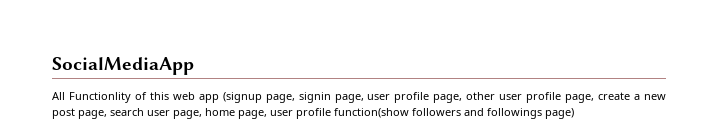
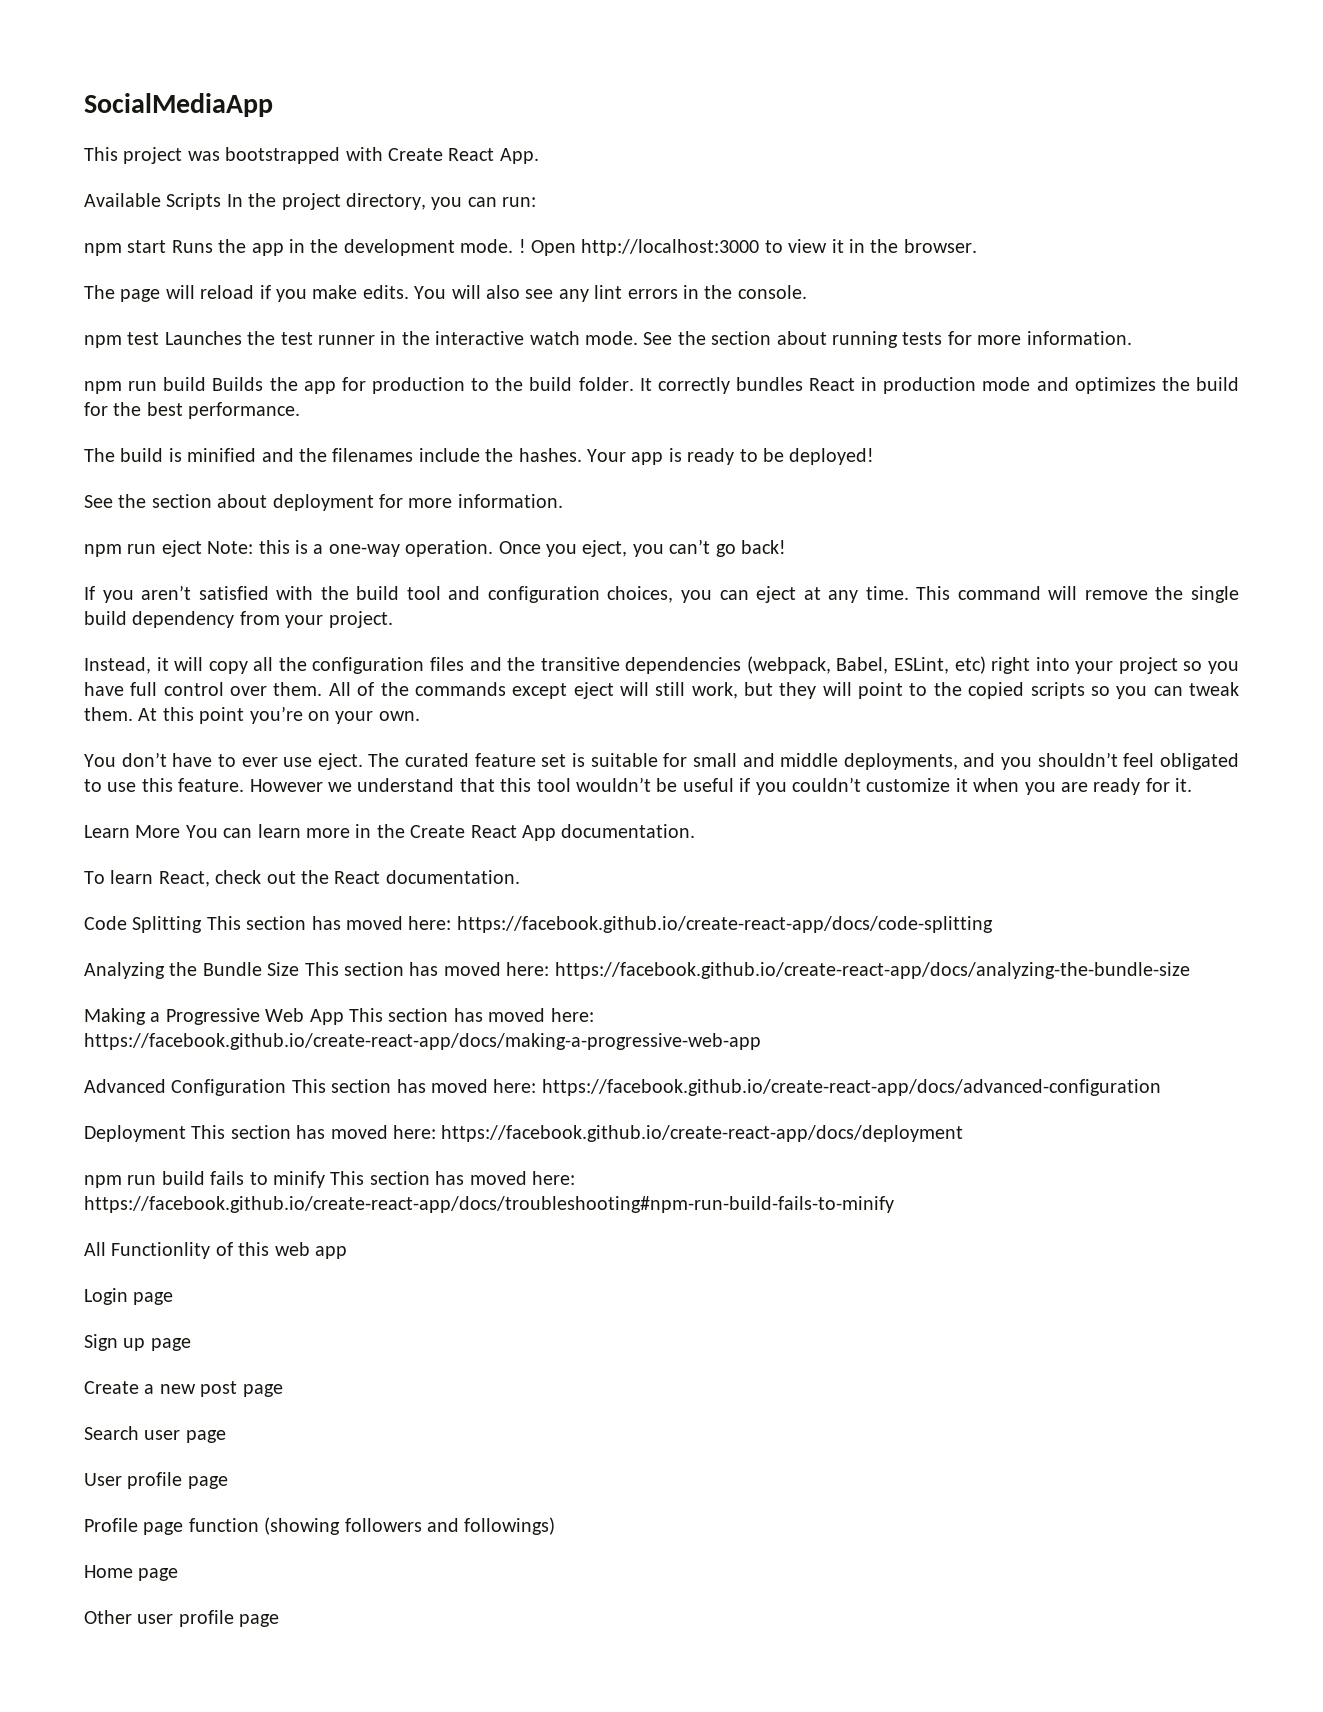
+ This project was bootstrapped with Create React App.
+ Available Scripts In the project directory, you can run:
+ npm start Runs the app in the development mode. ! Open http://localhost:3000 to view it in the browser.
+ The page will reload if you make edits. You will also see any lint errors in the console.
+ npm test Launches the test runner in the interactive watch mode. See the section about running tests for more information.
+ npm run build Builds the app for production to the build folder. It correctly bundles React in production mode and optimizes the build for the best performance.
+ The build is minified and the filenames include the hashes. Your app is ready to be deployed!
+ See the section about deployment for more information.
+ npm run eject Note: this is a one-way operation. Once you eject, you can’t go back!
+ If you aren’t satisfied with the build tool and configuration choices, you can eject at any time. This command will remove the single build dependency from your project.
+ Instead, it will copy all the configuration files and the transitive dependencies (webpack, Babel, ESLint, etc) right into your project so you have full control over them. All of the commands except eject will still work, but they will point to the copied scripts so you can tweak them. At this point you’re on your own.
+ You don’t have to ever use eject. The curated feature set is suitable for small and middle deployments, and you shouldn’t feel obligated to use this feature. However we understand that this tool wouldn’t be useful if you couldn’t customize it when you are ready for it.
+ Learn More You can learn more in the Create React App documentation.
+ To learn React, check out the React documentation.
+ Code Splitting This section has moved here: https://facebook.github.io/create-react-app/docs/code-splitting
+ Analyzing the Bundle Size This section has moved here: https://facebook.github.io/create-react-app/docs/analyzing-the-bundle-size
+ Making a Progressive Web App This section has moved here: https://facebook.github.io/create-react-app/docs/making-a-progressive-web-app
+ Advanced Configuration This section has moved here: https://facebook.github.io/create-react-app/docs/advanced-configuration
+ Deployment This section has moved here: https://facebook.github.io/create-react-app/docs/deployment
+ npm run build fails to minify This section has moved here: https://facebook.github.io/create-react-app/docs/troubleshooting#npm-run-build-fails-to-minify
- All Functionlity of this web app (signup page, signin page, user profile page, other user profile page, create a new post page, search user page, home page, user profile function(show followers and followings page)
+ All Functionlity of this web app
+ Login page
+ Sign up page
+ Create a new post page
+ Search user page
+ User profile page
+ Profile page function (showing followers and followings)
+ Home page
+ Other user profile page

